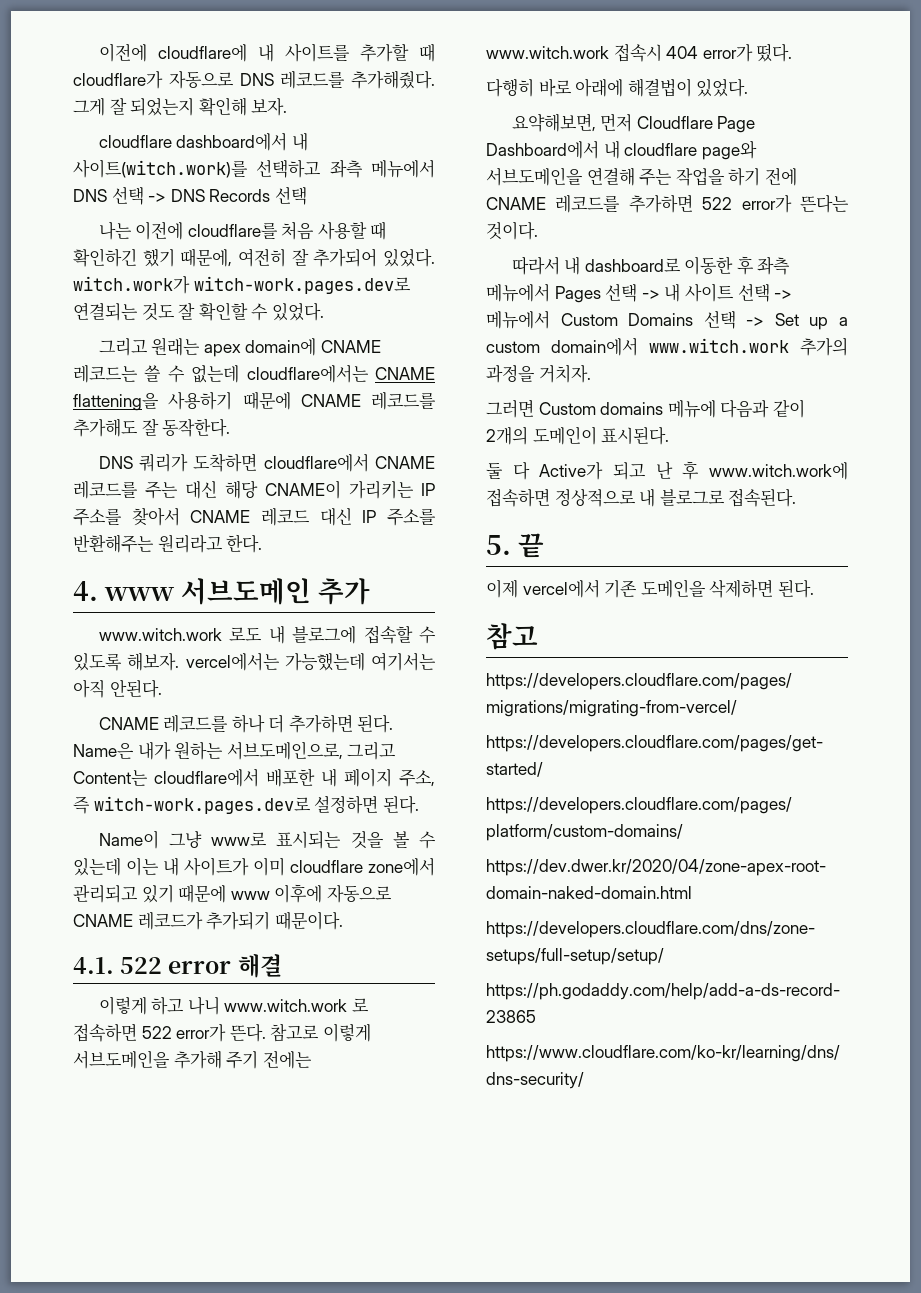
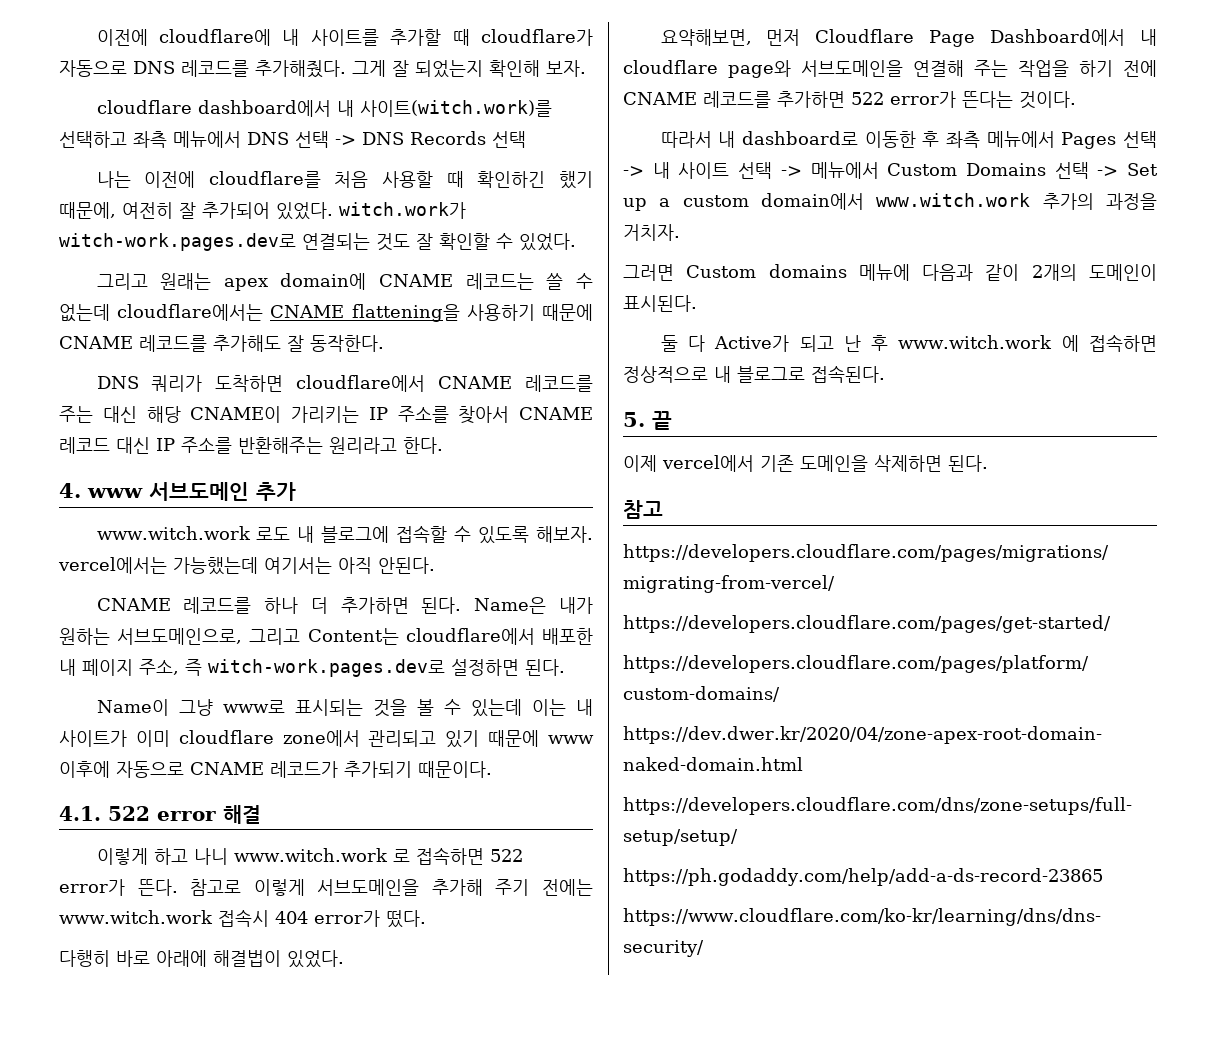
- 둘 다 Active가 되고 난 후 www.witch.work에 접속하면 정상적으로 내 블로그로 접속된다.
+ 둘 다 Active가 되고 난 후 www.witch.work 에 접속하면 정상적으로 내 블로그로 접속된다.

